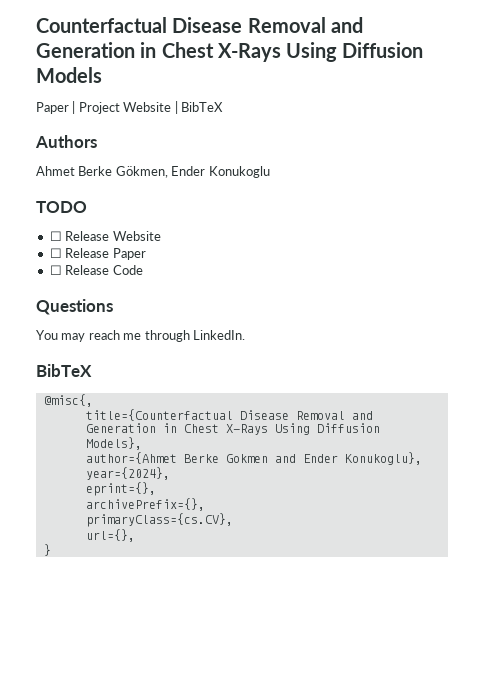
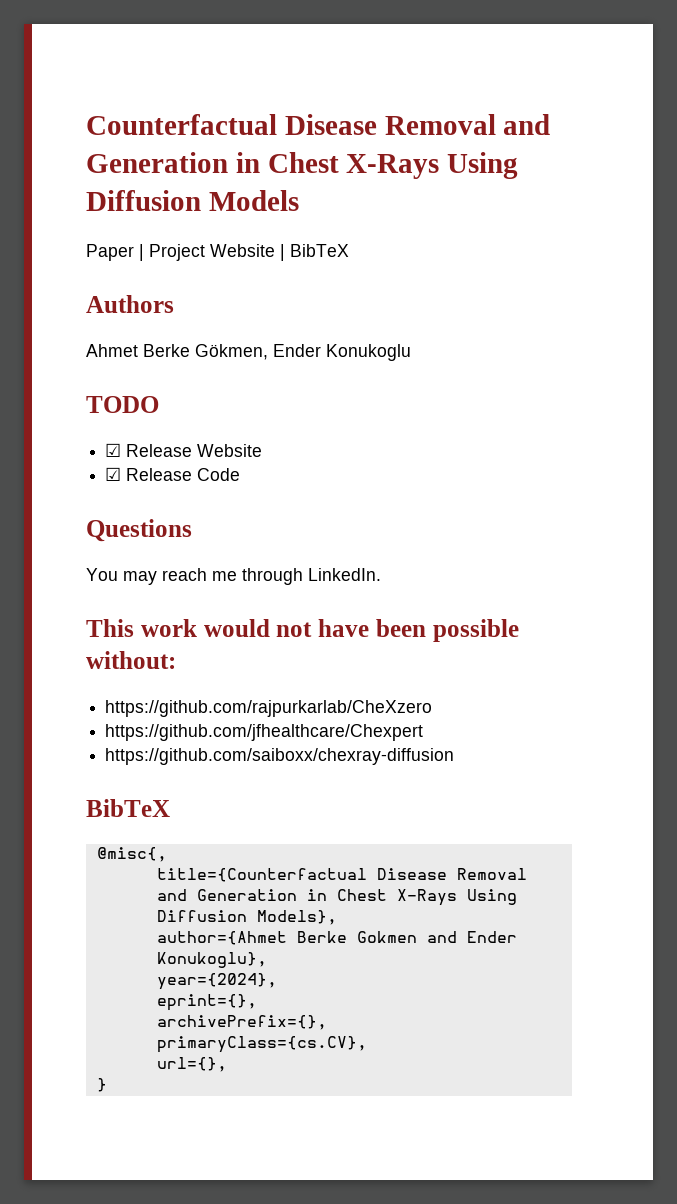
- ☐ Release Website
+ ☑ Release Website
- ☐ Release Paper
- ☐ Release Code
+ ☑ Release Code
+ This work would not have been possible without:
+ https://github.com/rajpurkarlab/CheXzero
+ https://github.com/jfhealthcare/Chexpert
+ https://github.com/saiboxx/chexray-diffusion

